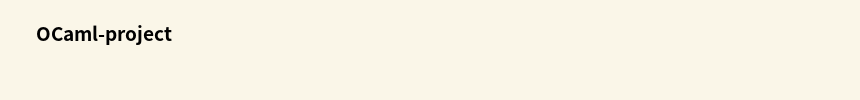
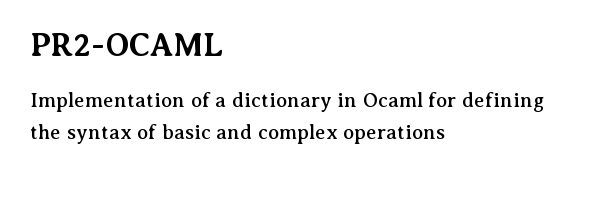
- OCaml-project
+ PR2-OCAML
+ Implementation of a dictionary in Ocaml for defining the syntax of basic and complex operations

